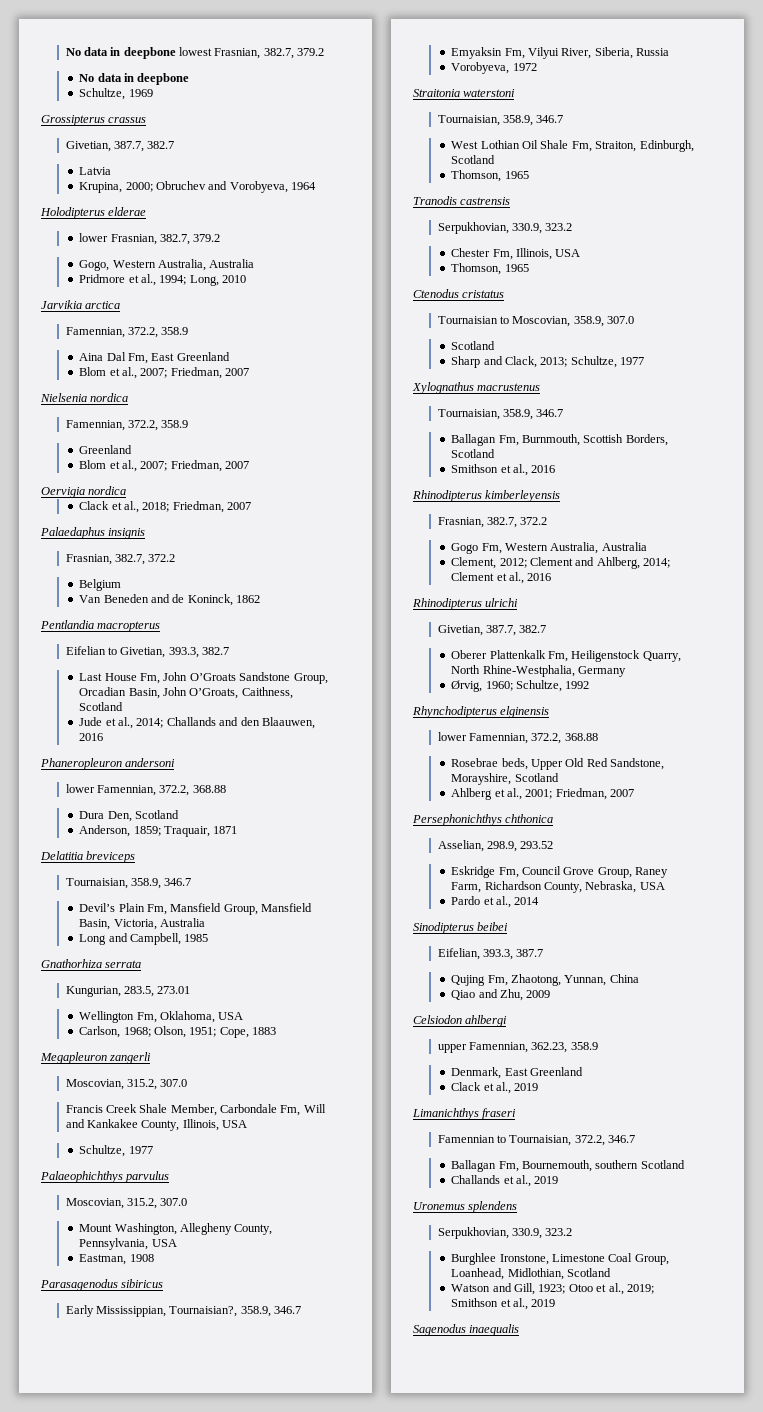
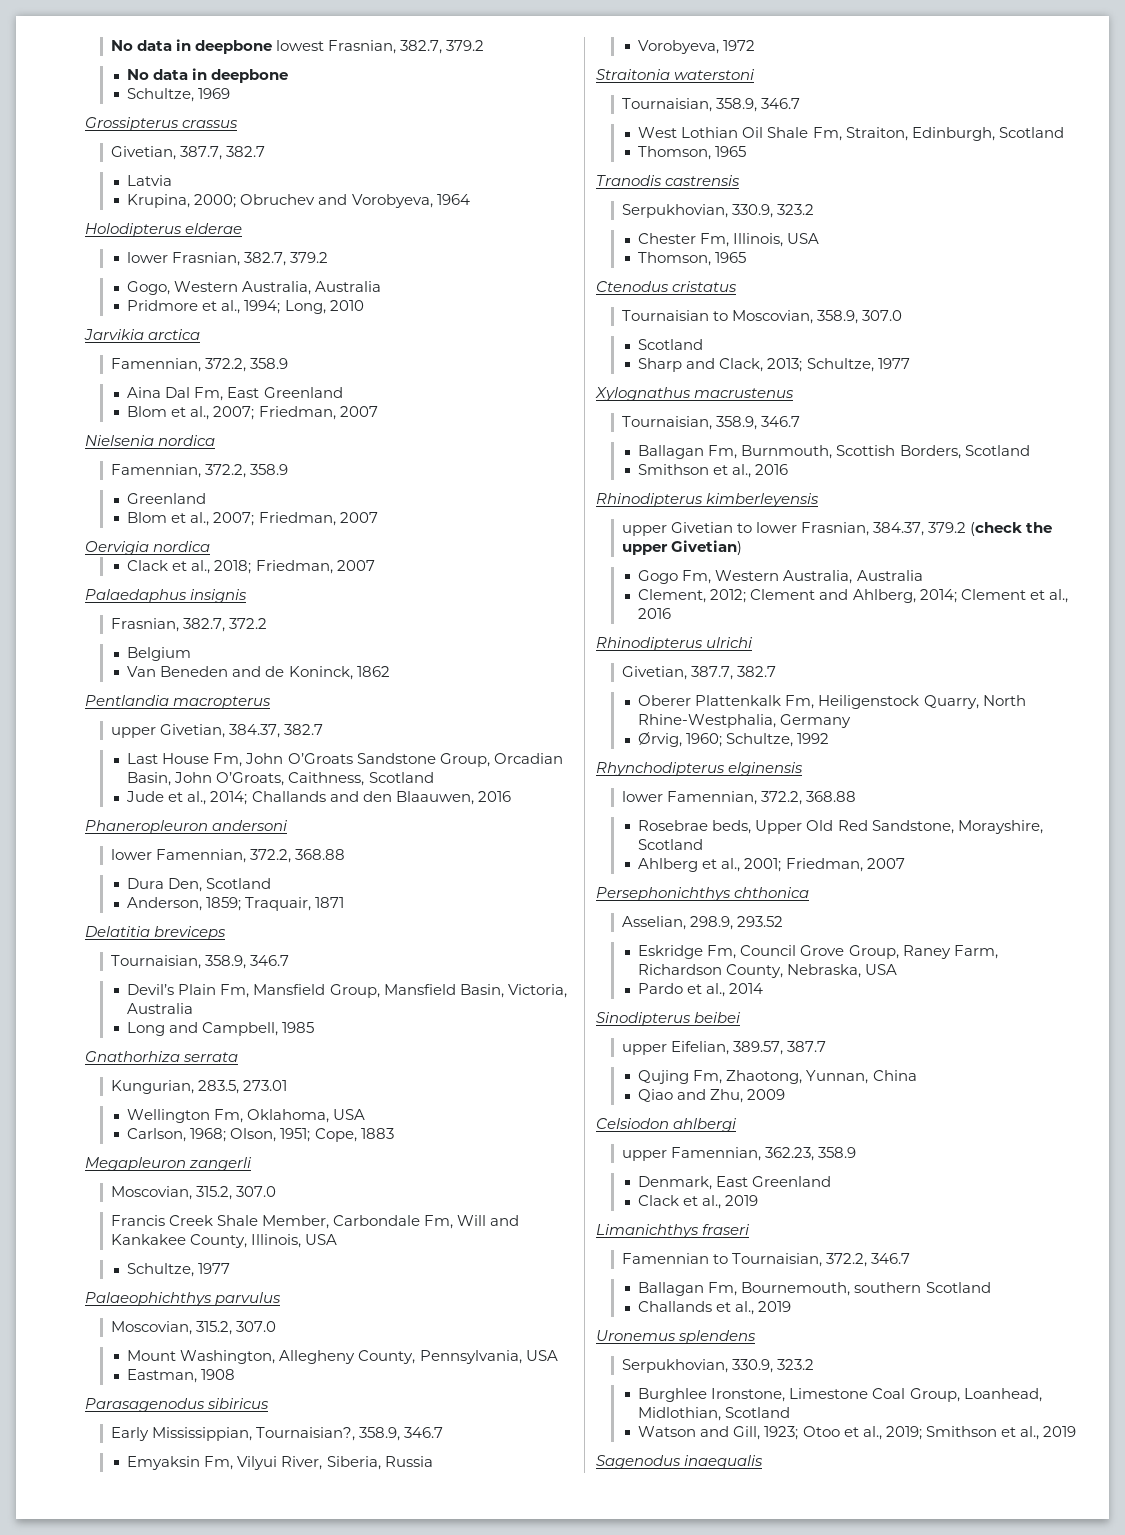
- Eifelian to Givetian, 393.3, 382.7
+ upper Givetian, 384.37, 382.7
  Rhinodipterus kimberleyensis
- Frasnian, 382.7, 372.2
+ upper Givetian to lower Frasnian, 384.37, 379.2 (check the upper Givetian)
- Eifelian, 393.3, 387.7
+ upper Eifelian, 389.57, 387.7

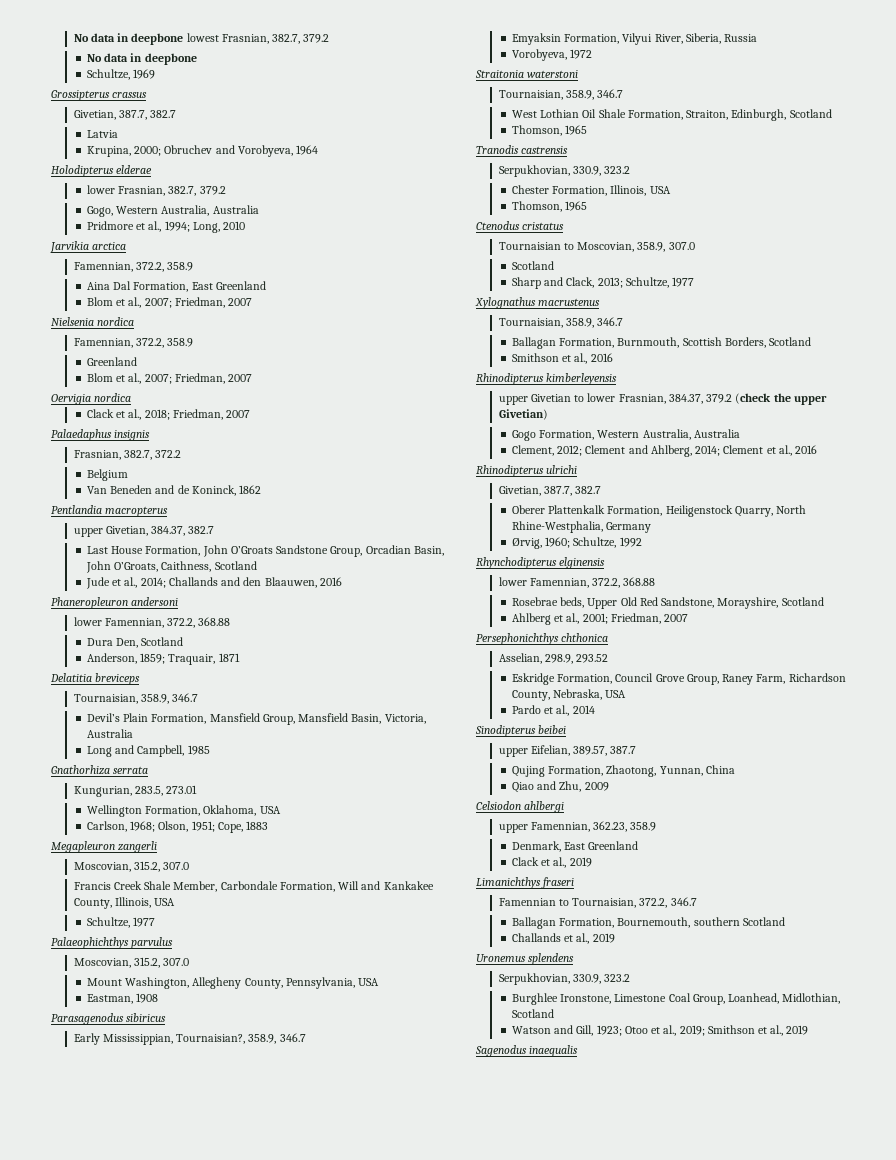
- Aina Dal Fm, East Greenland
+ Aina Dal Formation, East Greenland
- Last House Fm, John O’Groats Sandstone Group, Orcadian Basin, John O’Groats, Caithness, Scotland
+ Last House Formation, John O’Groats Sandstone Group, Orcadian Basin, John O’Groats, Caithness, Scotland
- Devil’s Plain Fm, Mansfield Group, Mansfield Basin, Victoria, Australia
+ Devil’s Plain Formation, Mansfield Group, Mansfield Basin, Victoria, Australia
- Wellington Fm, Oklahoma, USA
+ Wellington Formation, Oklahoma, USA
- Francis Creek Shale Member, Carbondale Fm, Will and Kankakee County, Illinois, USA
+ Francis Creek Shale Member, Carbondale Formation, Will and Kankakee County, Illinois, USA
- Emyaksin Fm, Vilyui River, Siberia, Russia
+ Emyaksin Formation, Vilyui River, Siberia, Russia
- West Lothian Oil Shale Fm, Straiton, Edinburgh, Scotland
+ West Lothian Oil Shale Formation, Straiton, Edinburgh, Scotland
- Chester Fm, Illinois, USA
+ Chester Formation, Illinois, USA
- Ballagan Fm, Burnmouth, Scottish Borders, Scotland
+ Ballagan Formation, Burnmouth, Scottish Borders, Scotland
- Gogo Fm, Western Australia, Australia
+ Gogo Formation, Western Australia, Australia
- Oberer Plattenkalk Fm, Heiligenstock Quarry, North Rhine-Westphalia, Germany
+ Oberer Plattenkalk Formation, Heiligenstock Quarry, North Rhine-Westphalia, Germany
- Eskridge Fm, Council Grove Group, Raney Farm, Richardson County, Nebraska, USA
+ Eskridge Formation, Council Grove Group, Raney Farm, Richardson County, Nebraska, USA
- Qujing Fm, Zhaotong, Yunnan, China
+ Qujing Formation, Zhaotong, Yunnan, China
- Ballagan Fm, Bournemouth, southern Scotland
+ Ballagan Formation, Bournemouth, southern Scotland

